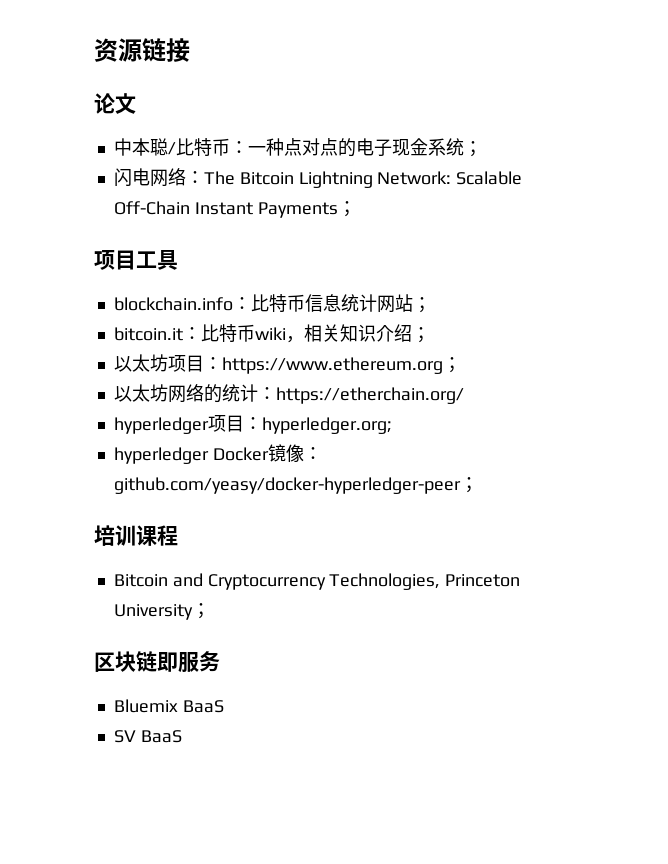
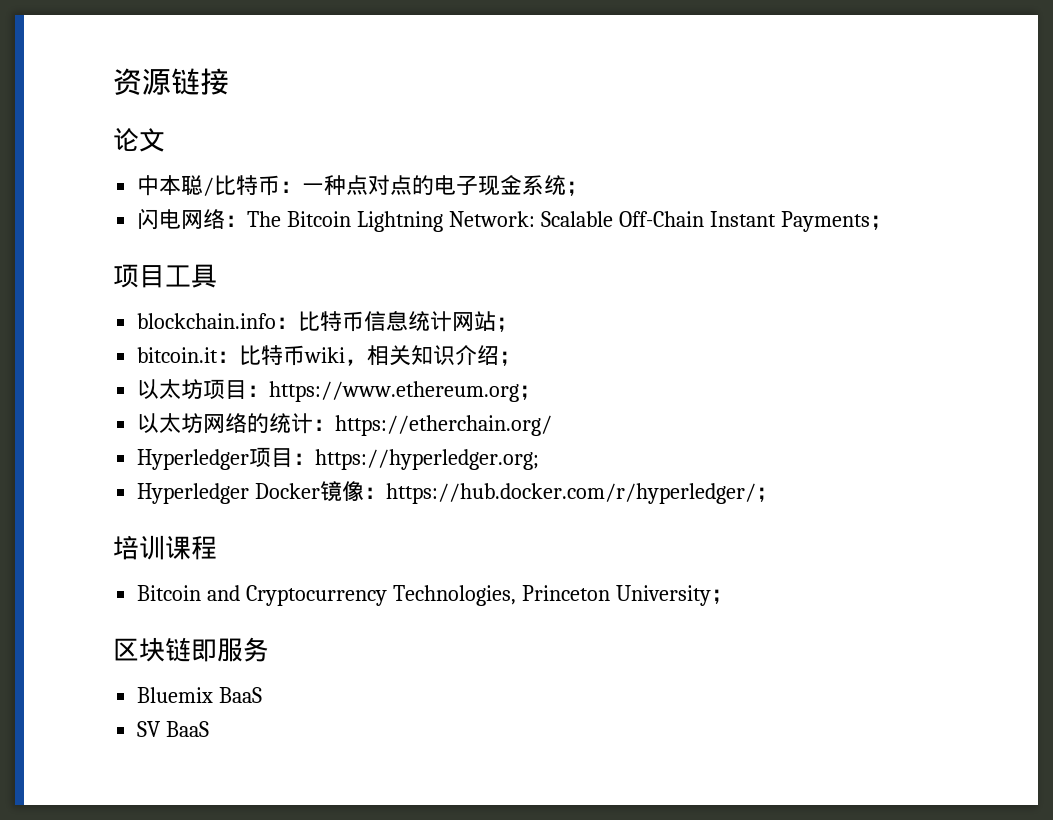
- hyperledger项目：hyperledger.org;
- hyperledger Docker镜像：github.com/yeasy/docker-hyperledger-peer；
+ Hyperledger项目：https://hyperledger.org;
+ Hyperledger Docker镜像：https://hub.docker.com/r/hyperledger/；

